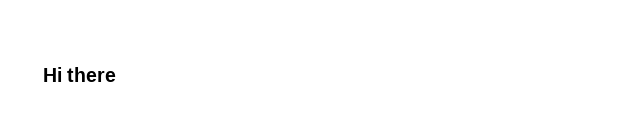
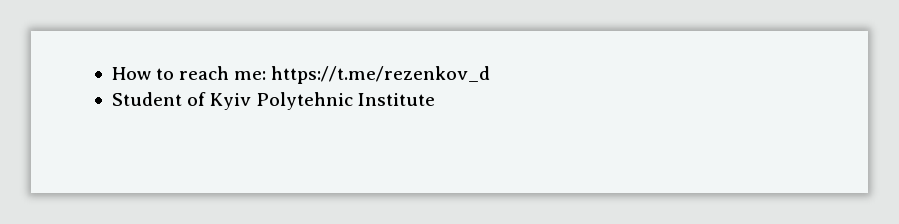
- Hi there
+ How to reach me: https://t.me/rezenkov_d
+ Student of Kyiv Polytehnic Institute

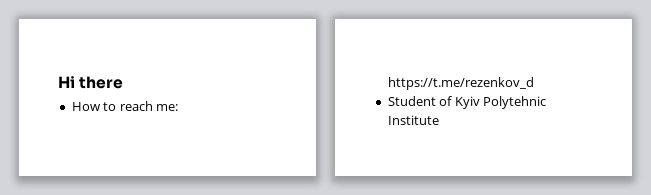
+ Hi there

